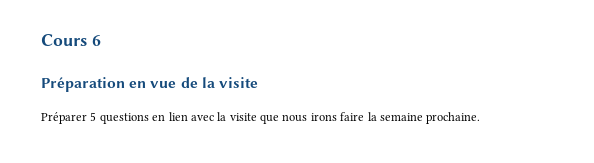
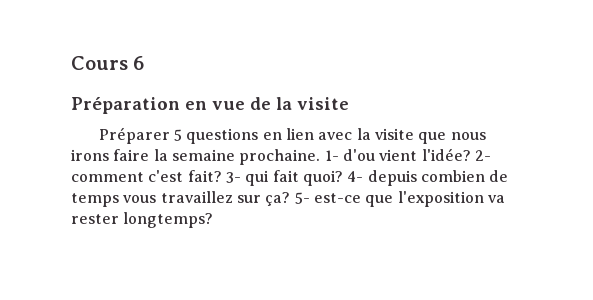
+ 1- d'ou vient l'idée? 2- comment c'est fait? 3- qui fait quoi? 4- depuis combien de temps vous travaillez sur ça? 5- est-ce que l'exposition va rester longtemps?

